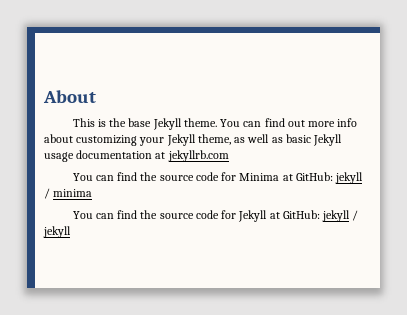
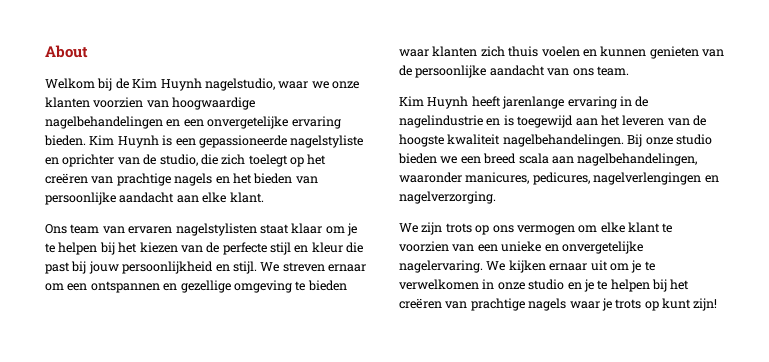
- This is the base Jekyll theme. You can find out more info about customizing your Jekyll theme, as well as basic Jekyll usage documentation at jekyllrb.com
- You can find the source code for Minima at GitHub: jekyll / minima
- You can find the source code for Jekyll at GitHub: jekyll / jekyll
+ Welkom bij de Kim Huynh nagelstudio, waar we onze klanten voorzien van hoogwaardige nagelbehandelingen en een onvergetelijke ervaring bieden. Kim Huynh is een gepassioneerde nagelstyliste en oprichter van de studio, die zich toelegt op het creëren van prachtige nagels en het bieden van persoonlijke aandacht aan elke klant.
+ Ons team van ervaren nagelstylisten staat klaar om je te helpen bij het kiezen van de perfecte stijl en kleur die past bij jouw persoonlijkheid en stijl. We streven ernaar om een ontspannen en gezellige omgeving te bieden waar klanten zich thuis voelen en kunnen genieten van de persoonlijke aandacht van ons team.
+ Kim Huynh heeft jarenlange ervaring in de nagelindustrie en is toegewijd aan het leveren van de hoogste kwaliteit nagelbehandelingen. Bij onze studio bieden we een breed scala aan nagelbehandelingen, waaronder manicures, pedicures, nagelverlengingen en nagelverzorging.
+ We zijn trots op ons vermogen om elke klant te voorzien van een unieke en onvergetelijke nagelervaring. We kijken ernaar uit om je te verwelkomen in onze studio en je te helpen bij het creëren van prachtige nagels waar je trots op kunt zijn!

